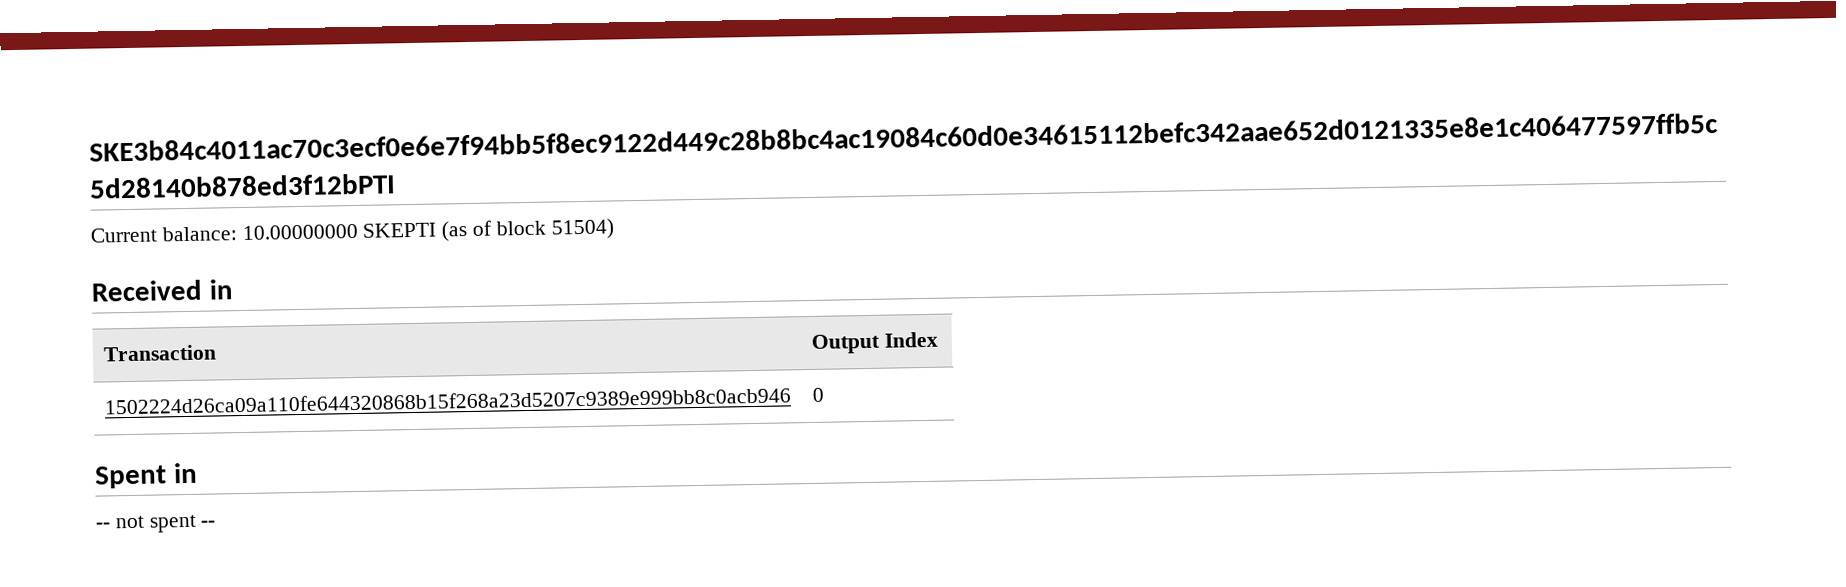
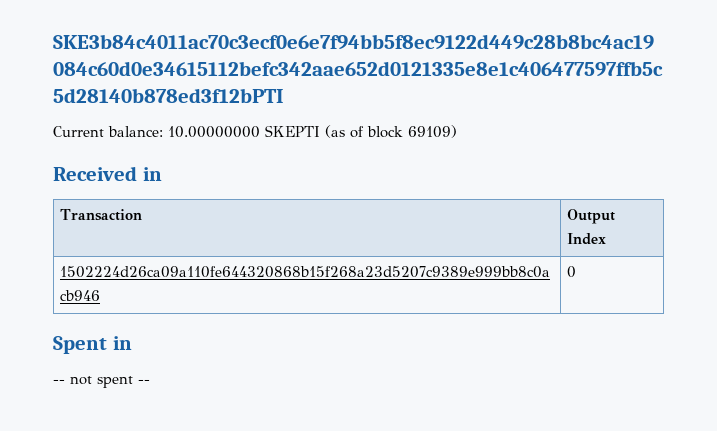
- Current balance: 10.00000000 SKEPTI (as of block 51504)
+ Current balance: 10.00000000 SKEPTI (as of block 69109)

